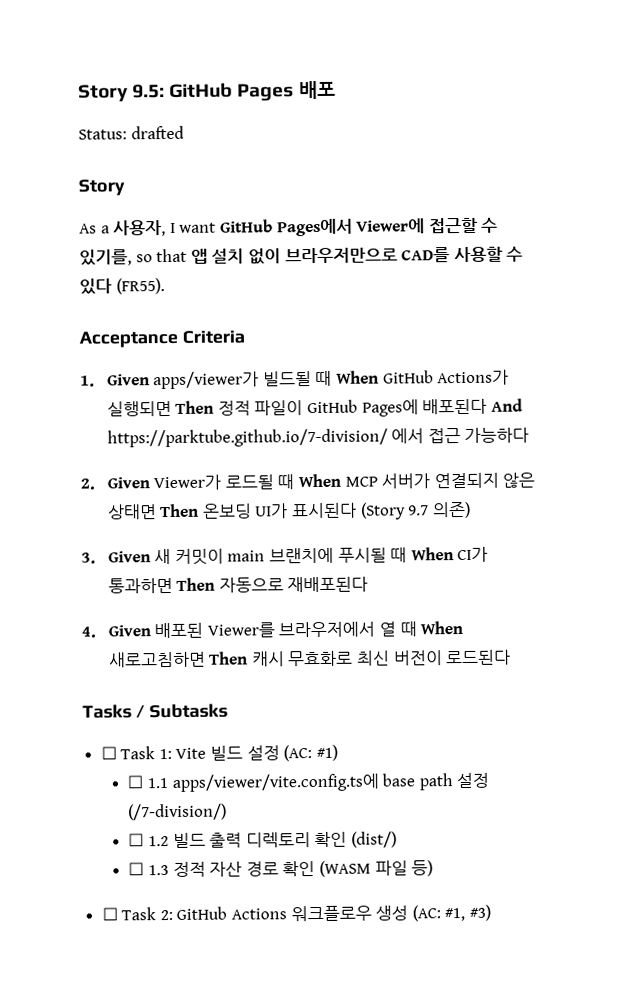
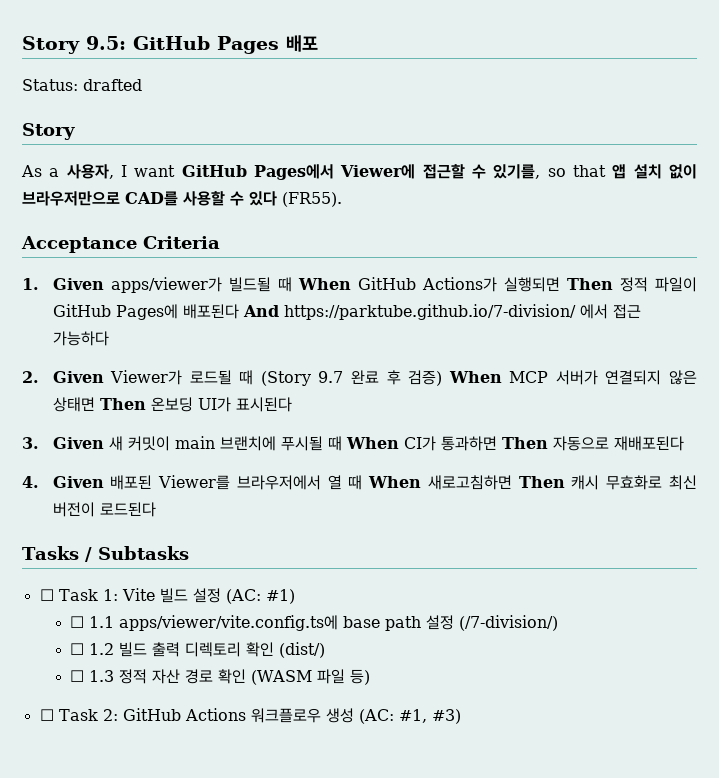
- 2. Given Viewer가 로드될 때 When MCP 서버가 연결되지 않은 상태면 Then 온보딩 UI가 표시된다 (Story 9.7 의존)
+ 2. Given Viewer가 로드될 때 (Story 9.7 완료 후 검증) When MCP 서버가 연결되지 않은 상태면 Then 온보딩 UI가 표시된다

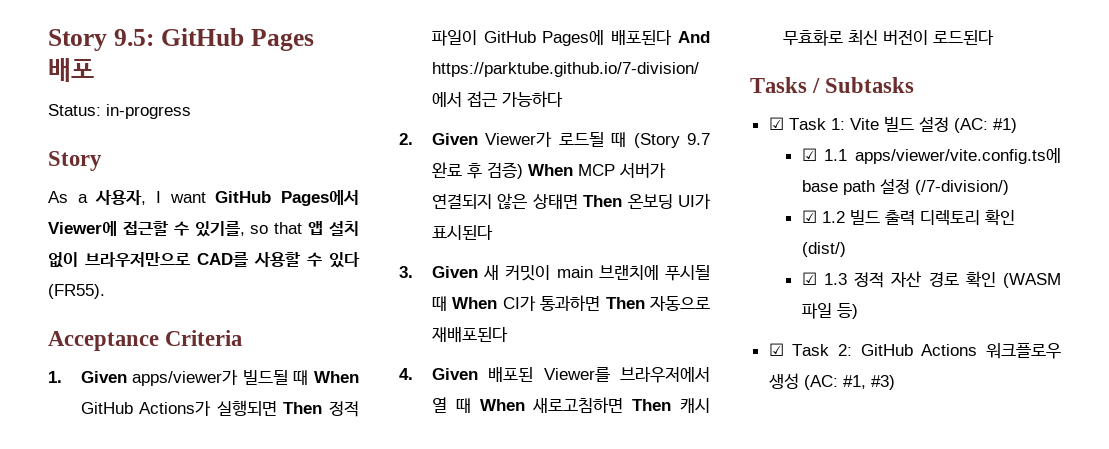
- Status: drafted
+ Status: in-progress
- ☐ Task 1: Vite 빌드 설정 (AC: #1)
+ ☑ Task 1: Vite 빌드 설정 (AC: #1)
- ☐ 1.1 apps/viewer/vite.config.ts에 base path 설정 (/7-division/)
+ ☑ 1.1 apps/viewer/vite.config.ts에 base path 설정 (/7-division/)
- ☐ 1.2 빌드 출력 디렉토리 확인 (dist/)
+ ☑ 1.2 빌드 출력 디렉토리 확인 (dist/)
- ☐ 1.3 정적 자산 경로 확인 (WASM 파일 등)
+ ☑ 1.3 정적 자산 경로 확인 (WASM 파일 등)
- ☐ Task 2: GitHub Actions 워크플로우 생성 (AC: #1, #3)
+ ☑ Task 2: GitHub Actions 워크플로우 생성 (AC: #1, #3)

